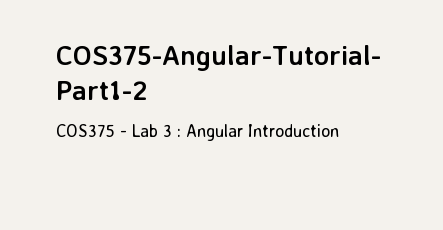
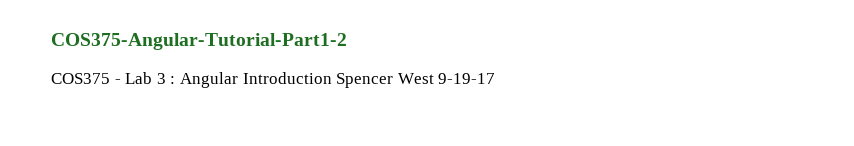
- COS375 - Lab 3 : Angular Introduction
+ COS375 - Lab 3 : Angular Introduction Spencer West 9-19-17

